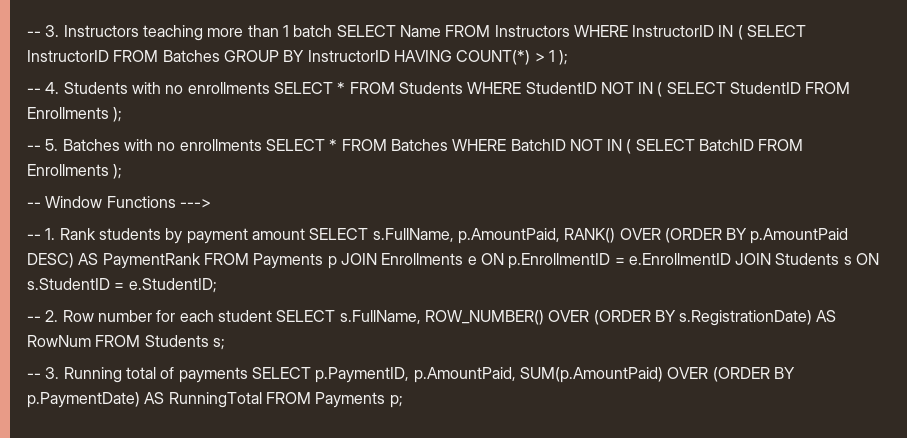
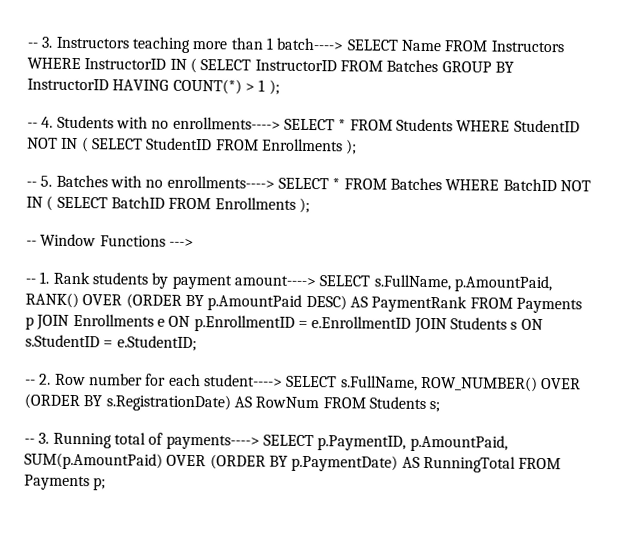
- -- 3. Instructors teaching more than 1 batch SELECT Name FROM Instructors WHERE InstructorID IN ( SELECT InstructorID FROM Batches GROUP BY InstructorID HAVING COUNT(*) > 1 );
+ -- 3. Instructors teaching more than 1 batch----> SELECT Name FROM Instructors WHERE InstructorID IN ( SELECT InstructorID FROM Batches GROUP BY InstructorID HAVING COUNT(*) > 1 );
- -- 4. Students with no enrollments SELECT * FROM Students WHERE StudentID NOT IN ( SELECT StudentID FROM Enrollments );
+ -- 4. Students with no enrollments----> SELECT * FROM Students WHERE StudentID NOT IN ( SELECT StudentID FROM Enrollments );
- -- 5. Batches with no enrollments SELECT * FROM Batches WHERE BatchID NOT IN ( SELECT BatchID FROM Enrollments );
+ -- 5. Batches with no enrollments----> SELECT * FROM Batches WHERE BatchID NOT IN ( SELECT BatchID FROM Enrollments );
- -- 1. Rank students by payment amount SELECT s.FullName, p.AmountPaid, RANK() OVER (ORDER BY p.AmountPaid DESC) AS PaymentRank FROM Payments p JOIN Enrollments e ON p.EnrollmentID = e.EnrollmentID JOIN Students s ON s.StudentID = e.StudentID;
+ -- 1. Rank students by payment amount----> SELECT s.FullName, p.AmountPaid, RANK() OVER (ORDER BY p.AmountPaid DESC) AS PaymentRank FROM Payments p JOIN Enrollments e ON p.EnrollmentID = e.EnrollmentID JOIN Students s ON s.StudentID = e.StudentID;
- -- 2. Row number for each student SELECT s.FullName, ROW_NUMBER() OVER (ORDER BY s.RegistrationDate) AS RowNum FROM Students s;
+ -- 2. Row number for each student----> SELECT s.FullName, ROW_NUMBER() OVER (ORDER BY s.RegistrationDate) AS RowNum FROM Students s;
- -- 3. Running total of payments SELECT p.PaymentID, p.AmountPaid, SUM(p.AmountPaid) OVER (ORDER BY p.PaymentDate) AS RunningTotal FROM Payments p;
+ -- 3. Running total of payments----> SELECT p.PaymentID, p.AmountPaid, SUM(p.AmountPaid) OVER (ORDER BY p.PaymentDate) AS RunningTotal FROM Payments p;

